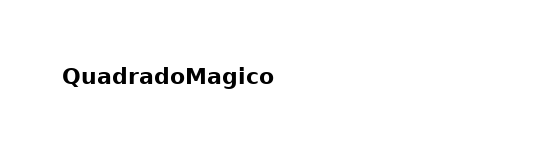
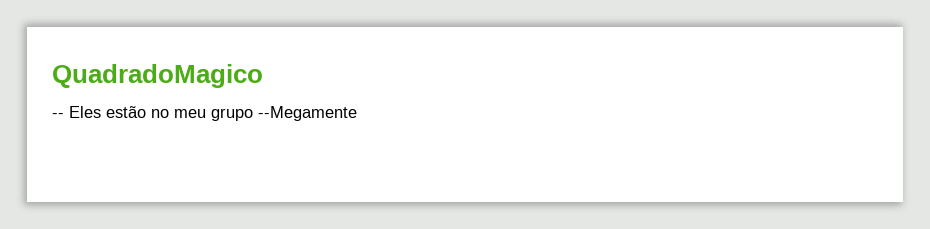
+ -- Eles estão no meu grupo --Megamente

